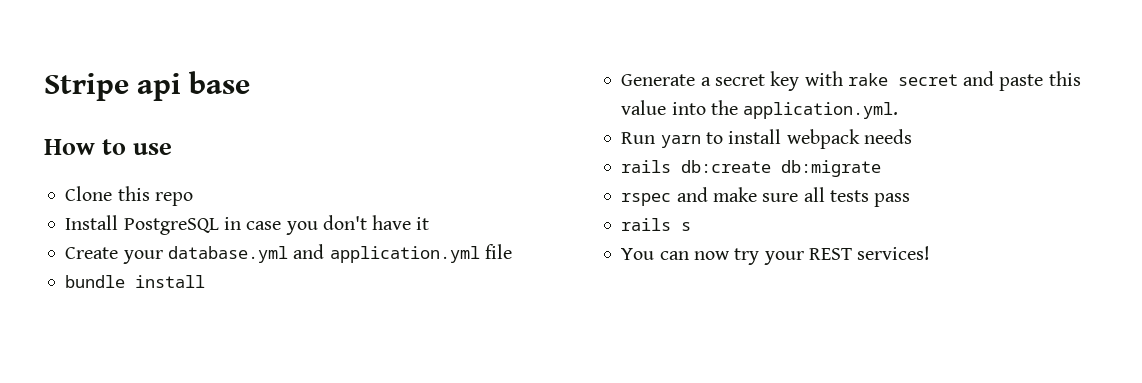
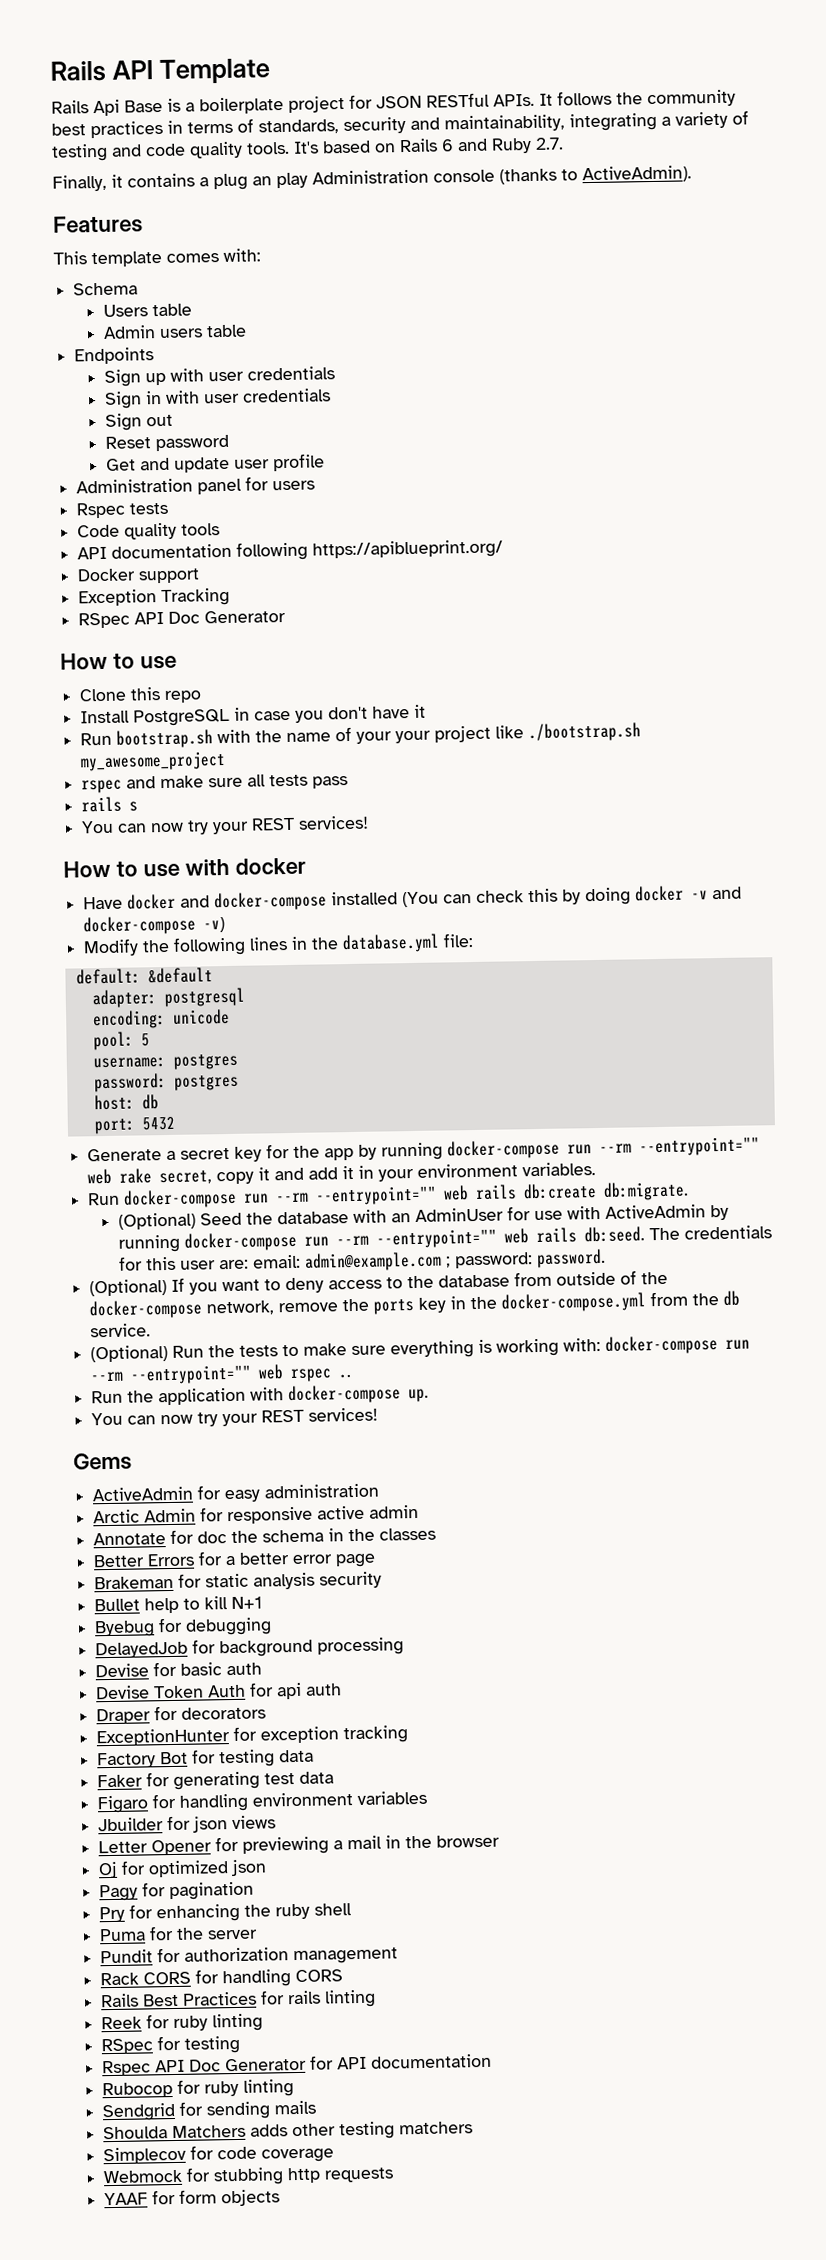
- Stripe api base
+ Rails API Template
+ Rails Api Base is a boilerplate project for JSON RESTful APIs. It follows the community best practices in terms of standards, security and maintainability, integrating a variety of testing and code quality tools. It's based on Rails 6 and Ruby 2.7.
+ Finally, it contains a plug an play Administration console (thanks to ActiveAdmin).
+ Features
+ This template comes with:
+ Schema
+ Users table
+ Admin users table
+ Endpoints
+ Sign up with user credentials
+ Sign in with user credentials
+ Sign out
+ Reset password
+ Get and update user profile
+ Administration panel for users
+ Rspec tests
+ Code quality tools
+ API documentation following https://apiblueprint.org/
+ Docker support
+ Exception Tracking
+ RSpec API Doc Generator
- Create your database.yml and application.yml file
- bundle install
- Generate a secret key with rake secret and paste this value into the application.yml.
- Run yarn to install webpack needs
- rails db:create db:migrate
+ Run bootstrap.sh with the name of your your project like ./bootstrap.sh my_awesome_project
+ How to use with docker
+ Have docker and docker-compose installed (You can check this by doing docker -v and docker-compose -v)
+ Modify the following lines in the database.yml file:
+ default: &default
+ adapter: postgresql
+ encoding: unicode
+ pool: 5
+ username: postgres
+ password: postgres
+ host: db
+ port: 5432
+ Generate a secret key for the app by running docker-compose run --rm --entrypoint="" web rake secret, copy it and add it in your environment variables.
+ Run docker-compose run --rm --entrypoint="" web rails db:create db:migrate.
+ (Optional) Seed the database with an AdminUser for use with ActiveAdmin by running docker-compose run --rm --entrypoint="" web rails db:seed. The credentials for this user are: email: admin@example.com ; password: password.
+ (Optional) If you want to deny access to the database from outside of the docker-compose network, remove the ports key in the docker-compose.yml from the db service.
+ (Optional) Run the tests to make sure everything is working with: docker-compose run --rm --entrypoint="" web rspec ..
+ Run the application with docker-compose up.
+ You can now try your REST services!
+ Gems
+ ActiveAdmin for easy administration
+ Arctic Admin for responsive active admin
+ Annotate for doc the schema in the classes
+ Better Errors for a better error page
+ Brakeman for static analysis security
+ Bullet help to kill N+1
+ Byebug for debugging
+ DelayedJob for background processing
+ Devise for basic auth
+ Devise Token Auth for api auth
+ Draper for decorators
+ ExceptionHunter for exception tracking
+ Factory Bot for testing data
+ Faker for generating test data
+ Figaro for handling environment variables
+ Jbuilder for json views
+ Letter Opener for previewing a mail in the browser
+ Oj for optimized json
+ Pagy for pagination
+ Pry for enhancing the ruby shell
+ Puma for the server
+ Pundit for authorization management
+ Rack CORS for handling CORS
+ Rails Best Practices for rails linting
+ Reek for ruby linting
+ RSpec for testing
+ Rspec API Doc Generator for API documentation
+ Rubocop for ruby linting
+ Sendgrid for sending mails
+ Shoulda Matchers adds other testing matchers
+ Simplecov for code coverage
+ Webmock for stubbing http requests
+ YAAF for form objects

